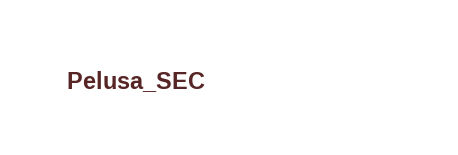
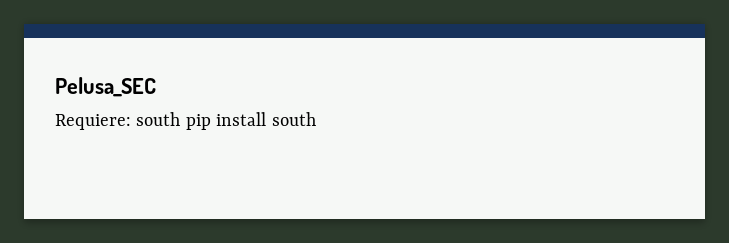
+ Requiere: south pip install south

